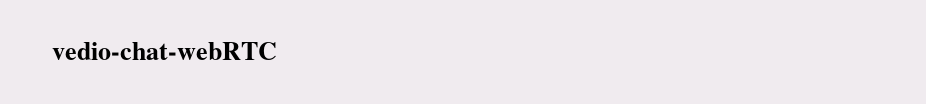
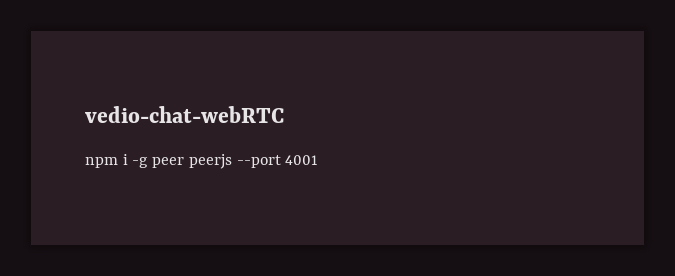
+ npm i -g peer peerjs --port 4001

